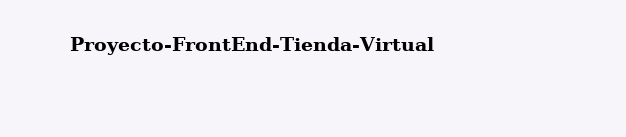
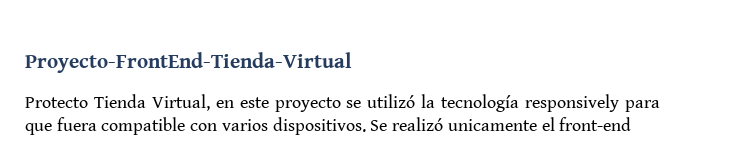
+ Protecto Tienda Virtual, en este proyecto se utilizó la tecnología responsively para que fuera compatible con varios dispositivos. Se realizó unicamente el front-end

